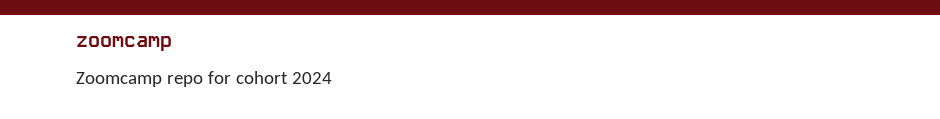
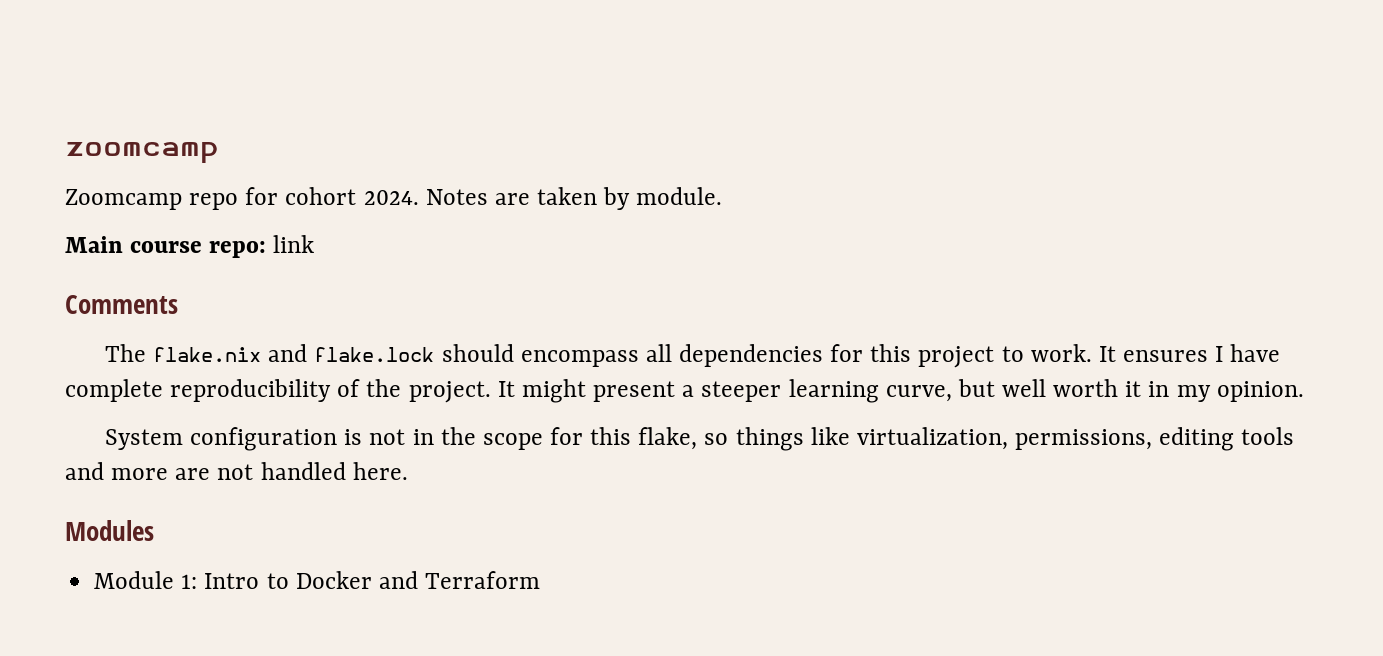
- Zoomcamp repo for cohort 2024
+ Zoomcamp repo for cohort 2024. Notes are taken by module.
+ Main course repo: link
+ Comments
+ The flake.nix and flake.lock should encompass all dependencies for this project to work. It ensures I have complete reproducibility of the project. It might present a steeper learning curve, but well worth it in my opinion.
+ System configuration is not in the scope for this flake, so things like virtualization, permissions, editing tools and more are not handled here.
+ Modules
+ Module 1: Intro to Docker and Terraform

